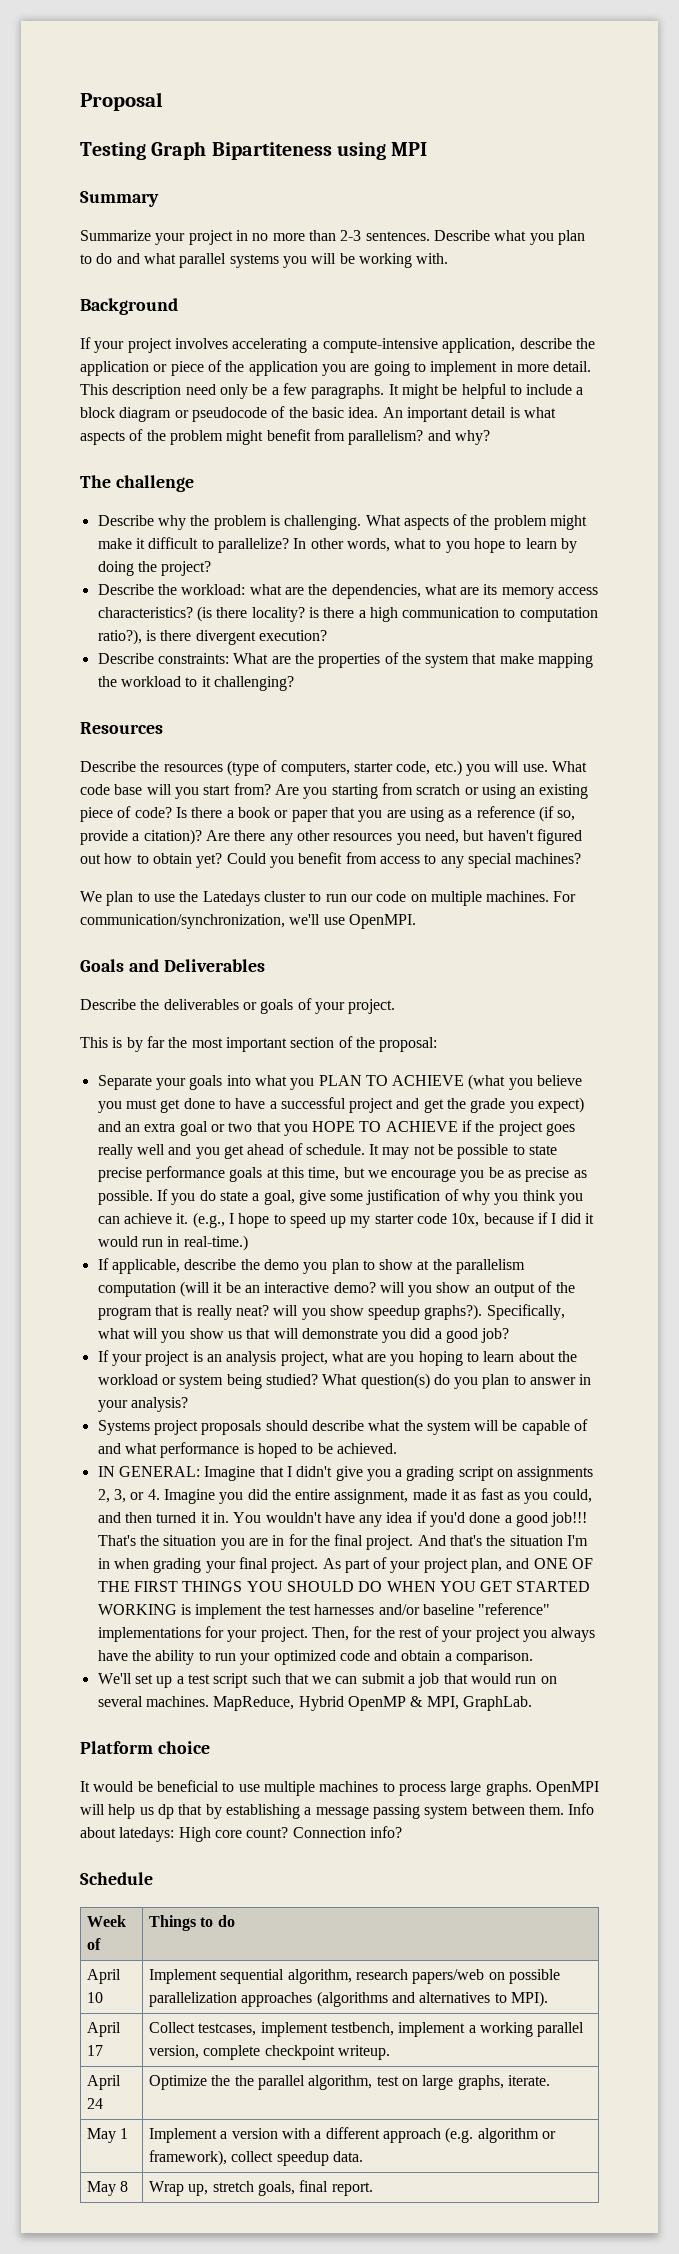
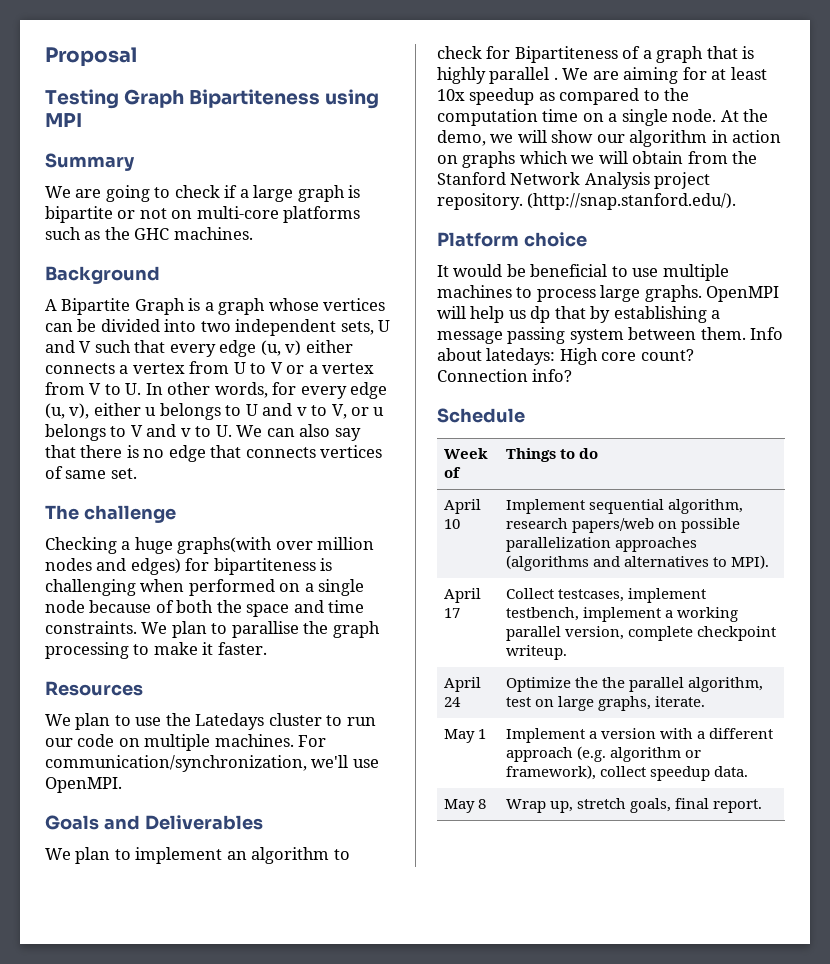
- Summarize your project in no more than 2-3 sentences. Describe what you plan to do and what parallel systems you will be working with.
+ We are going to check if a large graph is bipartite or not on multi-core platforms such as the GHC machines.
  Background
- If your project involves accelerating a compute-intensive application, describe the application or piece of the application you are going to implement in more detail. This description need only be a few paragraphs. It might be helpful to include a block diagram or pseudocode of the basic idea. An important detail is what aspects of the problem might benefit from parallelism? and why?
+ A Bipartite Graph is a graph whose vertices can be divided into two independent sets, U and V such that every edge (u, v) either connects a vertex from U to V or a vertex from V to U. In other words, for every edge (u, v), either u belongs to U and v to V, or u belongs to V and v to U. We can also say that there is no edge that connects vertices of same set.
  The challenge
- Describe why the problem is challenging. What aspects of the problem might make it difficult to parallelize? In other words, what to you hope to learn by doing the project?
- Describe the workload: what are the dependencies, what are its memory access characteristics? (is there locality? is there a high communication to computation ratio?), is there divergent execution?
- Describe constraints: What are the properties of the system that make mapping the workload to it challenging?
+ Checking a huge graphs(with over million nodes and edges) for bipartiteness is challenging when performed on a single node because of both the space and time constraints. We plan to parallise the graph processing to make it faster.
  Resources
- Describe the resources (type of computers, starter code, etc.) you will use. What code base will you start from? Are you starting from scratch or using an existing piece of code? Is there a book or paper that you are using as a reference (if so, provide a citation)? Are there any other resources you need, but haven't figured out how to obtain yet? Could you benefit from access to any special machines?
- Describe the deliverables or goals of your project.
- This is by far the most important section of the proposal:
- Separate your goals into what you PLAN TO ACHIEVE (what you believe you must get done to have a successful project and get the grade you expect) and an extra goal or two that you HOPE TO ACHIEVE if the project goes really well and you get ahead of schedule. It may not be possible to state precise performance goals at this time, but we encourage you be as precise as possible. If you do state a goal, give some justification of why you think you can achieve it. (e.g., I hope to speed up my starter code 10x, because if I did it would run in real-time.)
- If applicable, describe the demo you plan to show at the parallelism computation (will it be an interactive demo? will you show an output of the program that is really neat? will you show speedup graphs?). Specifically, what will you show us that will demonstrate you did a good job?
- If your project is an analysis project, what are you hoping to learn about the workload or system being studied? What question(s) do you plan to answer in your analysis?
- Systems project proposals should describe what the system will be capable of and what performance is hoped to be achieved.
- IN GENERAL: Imagine that I didn't give you a grading script on assignments 2, 3, or 4. Imagine you did the entire assignment, made it as fast as you could, and then turned it in. You wouldn't have any idea if you'd done a good job!!! That's the situation you are in for the final project. And that's the situation I'm in when grading your final project. As part of your project plan, and ONE OF THE FIRST THINGS YOU SHOULD DO WHEN YOU GET STARTED WORKING is implement the test harnesses and/or baseline "reference" implementations for your project. Then, for the rest of your project you always have the ability to run your optimized code and obtain a comparison.
- We'll set up a test script such that we can submit a job that would run on several machines. MapReduce, Hybrid OpenMP & MPI, GraphLab.
+ We plan to implement an algorithm to check for Bipartiteness of a graph that is highly parallel . We are aiming for at least 10x speedup as compared to the computation time on a single node. At the demo, we will show our algorithm in action on graphs which we will obtain from the Stanford Network Analysis project repository. (http://snap.stanford.edu/).

